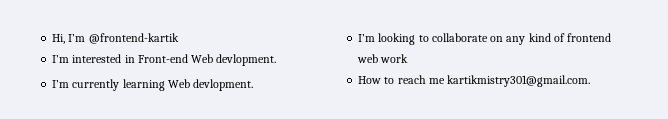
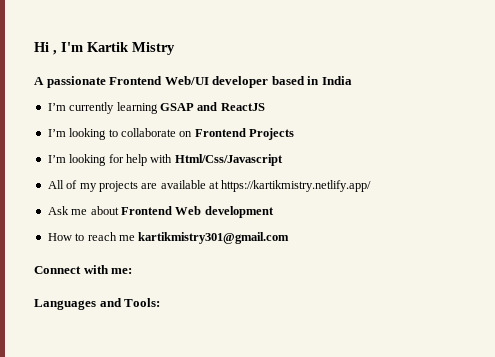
- Hi, I’m @frontend-kartik
- I’m interested in Front-end Web devlopment.
+ Hi , I'm Kartik Mistry
+ A passionate Frontend Web/UI developer based in India
- I’m currently learning Web devlopment.
+ I’m currently learning GSAP and ReactJS
- I’m looking to collaborate on any kind of frontend web work
- How to reach me kartikmistry301@gmail.com.
+ I’m looking to collaborate on Frontend Projects
+ I’m looking for help with Html/Css/Javascript
+ All of my projects are available at https://kartikmistry.netlify.app/
+ Ask me about Frontend Web development
+ How to reach me kartikmistry301@gmail.com
+ Connect with me:
+ Languages and Tools:

